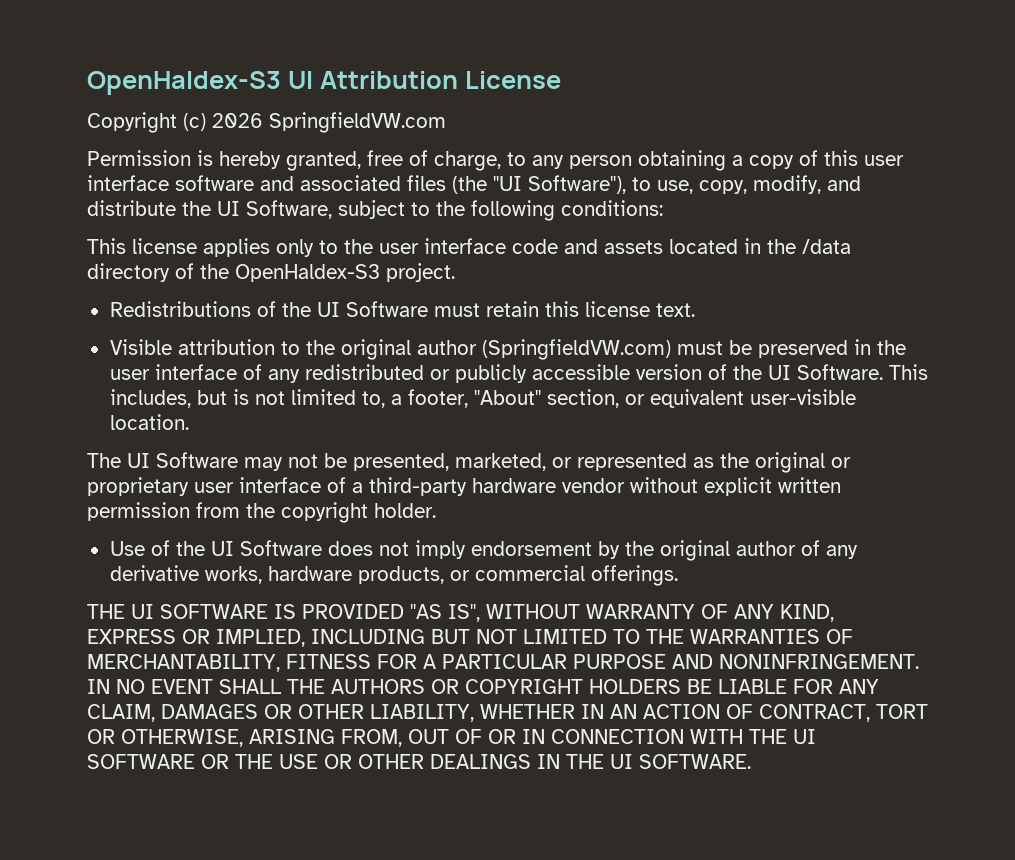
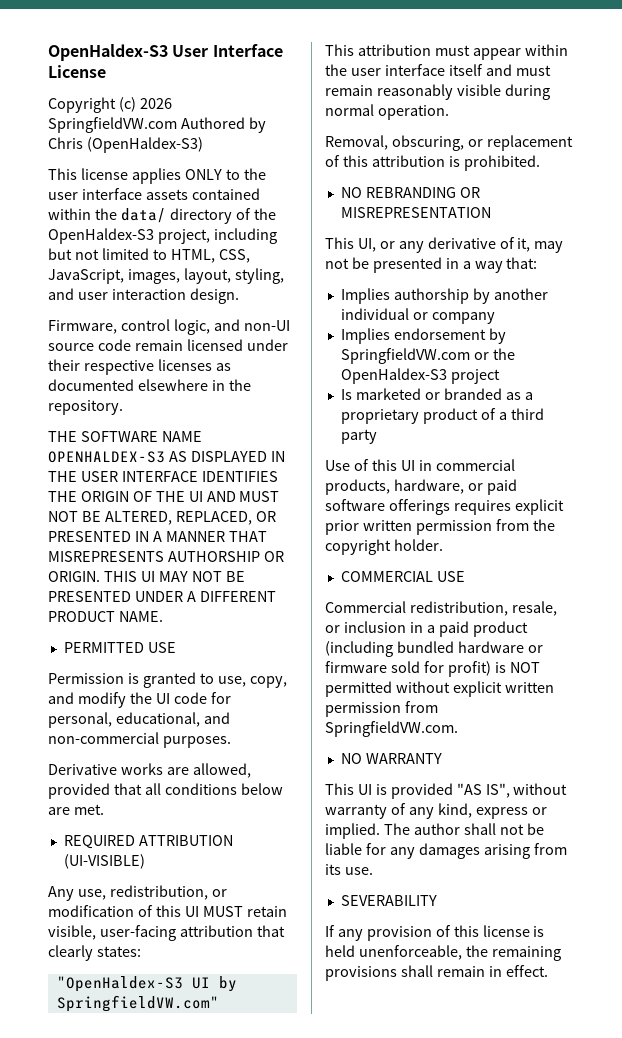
- OpenHaldex-S3 UI Attribution License
+ OpenHaldex-S3 User Interface License
- Copyright (c) 2026 SpringfieldVW.com
- Permission is hereby granted, free of charge, to any person obtaining a copy of this user interface software and associated files (the "UI Software"), to use, copy, modify, and distribute the UI Software, subject to the following conditions:
+ Copyright (c) 2026 SpringfieldVW.com Authored by Chris (OpenHaldex-S3)
- This license applies only to the user interface code and assets located in the /data directory of the OpenHaldex-S3 project.
- Redistributions of the UI Software must retain this license text.
- Visible attribution to the original author (SpringfieldVW.com) must be preserved in the user interface of any redistributed or publicly accessible version of the UI Software. This includes, but is not limited to, a footer, "About" section, or equivalent user-visible location.
- The UI Software may not be presented, marketed, or represented as the original or proprietary user interface of a third-party hardware vendor without explicit written permission from the copyright holder.
+ This license applies ONLY to the user interface assets contained within the data/ directory of the OpenHaldex-S3 project, including but not limited to HTML, CSS, JavaScript, images, layout, styling, and user interaction design.
+ Firmware, control logic, and non-UI source code remain licensed under their respective licenses as documented elsewhere in the repository.
+ THE SOFTWARE NAME OPENHALDEX-S3 AS DISPLAYED IN THE USER INTERFACE IDENTIFIES THE ORIGIN OF THE UI AND MUST NOT BE ALTERED, REPLACED, OR PRESENTED IN A MANNER THAT MISREPRESENTS AUTHORSHIP OR ORIGIN. THIS UI MAY NOT BE PRESENTED UNDER A DIFFERENT PRODUCT NAME.
+ PERMITTED USE
+ Permission is granted to use, copy, and modify the UI code for personal, educational, and non-commercial purposes.
+ Derivative works are allowed, provided that all conditions below are met.
+ REQUIRED ATTRIBUTION (UI-VISIBLE)
+ Any use, redistribution, or modification of this UI MUST retain visible, user-facing attribution that clearly states:
+ "OpenHaldex-S3 UI by SpringfieldVW.com"
+ This attribution must appear within the user interface itself and must remain reasonably visible during normal operation.
+ Removal, obscuring, or replacement of this attribution is prohibited.
+ NO REBRANDING OR MISREPRESENTATION
+ This UI, or any derivative of it, may not be presented in a way that:
+ Implies authorship by another individual or company
+ Implies endorsement by SpringfieldVW.com or the OpenHaldex-S3 project
+ Is marketed or branded as a proprietary product of a third party
+ Use of this UI in commercial products, hardware, or paid software offerings requires explicit prior written permission from the copyright holder.
- Use of the UI Software does not imply endorsement by the original author of any derivative works, hardware products, or commercial offerings.
- THE UI SOFTWARE IS PROVIDED "AS IS", WITHOUT WARRANTY OF ANY KIND, EXPRESS OR IMPLIED, INCLUDING BUT NOT LIMITED TO THE WARRANTIES OF MERCHANTABILITY, FITNESS FOR A PARTICULAR PURPOSE AND NONINFRINGEMENT. IN NO EVENT SHALL THE AUTHORS OR COPYRIGHT HOLDERS BE LIABLE FOR ANY CLAIM, DAMAGES OR OTHER LIABILITY, WHETHER IN AN ACTION OF CONTRACT, TORT OR OTHERWISE, ARISING FROM, OUT OF OR IN CONNECTION WITH THE UI SOFTWARE OR THE USE OR OTHER DEALINGS IN THE UI SOFTWARE.
+ COMMERCIAL USE
+ Commercial redistribution, resale, or inclusion in a paid product (including bundled hardware or firmware sold for profit) is NOT permitted without explicit written permission from SpringfieldVW.com.
+ NO WARRANTY
+ This UI is provided "AS IS", without warranty of any kind, express or implied. The author shall not be liable for any damages arising from its use.
+ SEVERABILITY
+ If any provision of this license is held unenforceable, the remaining provisions shall remain in effect.

